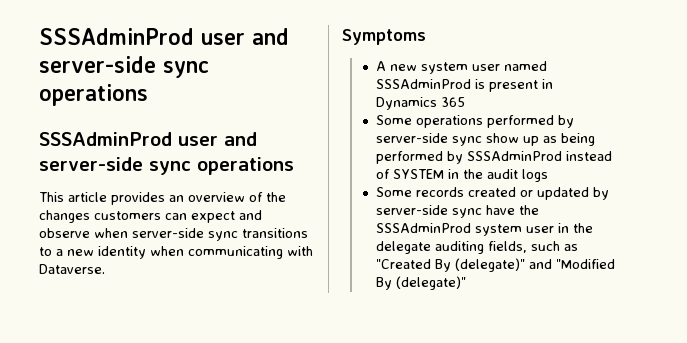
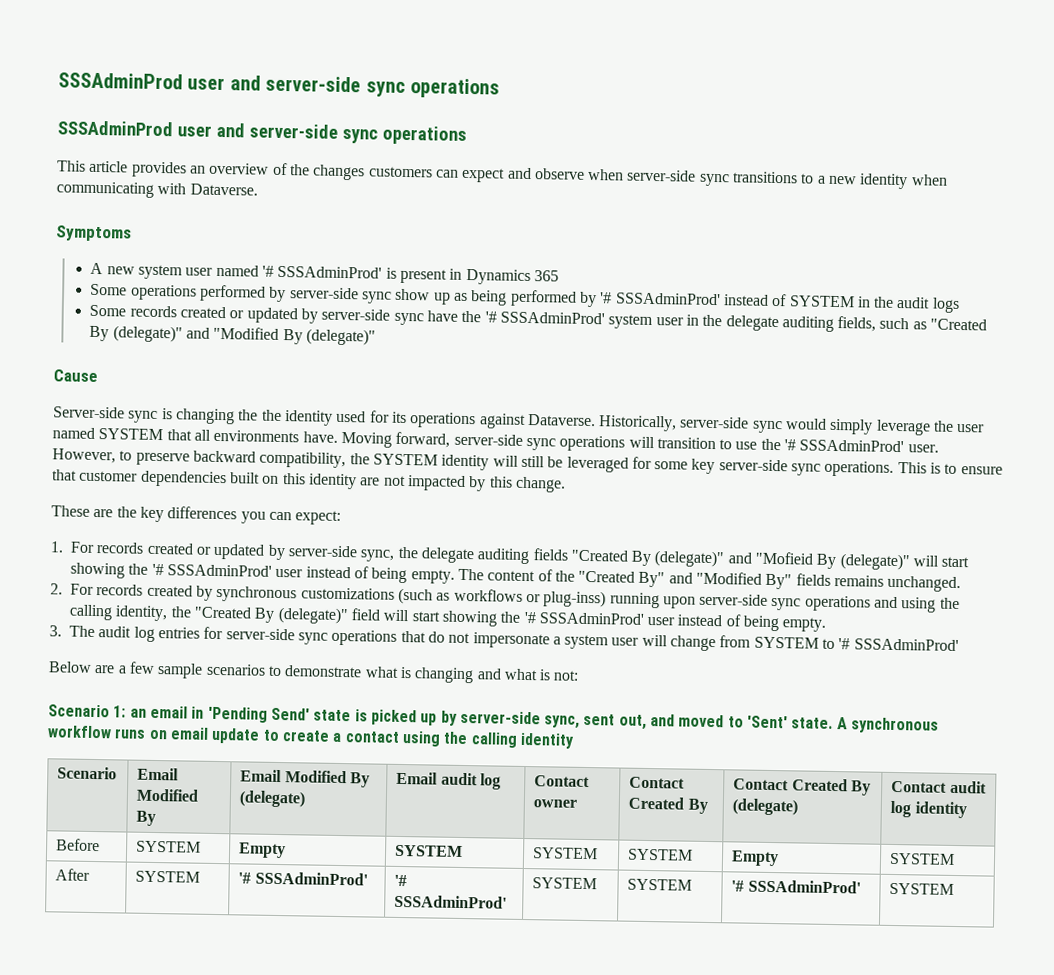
- A new system user named SSSAdminProd is present in Dynamics 365
+ A new system user named '# SSSAdminProd' is present in Dynamics 365
- Some operations performed by server-side sync show up as being performed by SSSAdminProd instead of SYSTEM in the audit logs
+ Some operations performed by server-side sync show up as being performed by '# SSSAdminProd' instead of SYSTEM in the audit logs
- Some records created or updated by server-side sync have the SSSAdminProd system user in the delegate auditing fields, such as "Created By (delegate)" and "Modified By (delegate)"
+ Some records created or updated by server-side sync have the '# SSSAdminProd' system user in the delegate auditing fields, such as "Created By (delegate)" and "Modified By (delegate)"
+ Cause
+ Server-side sync is changing the the identity used for its operations against Dataverse. Historically, server-side sync would simply leverage the user named SYSTEM that all environments have. Moving forward, server-side sync operations will transition to use the '# SSSAdminProd' user. However, to preserve backward compatibility, the SYSTEM identity will still be leveraged for some key server-side sync operations. This is to ensure that customer dependencies built on this identity are not impacted by this change.
+ These are the key differences you can expect:
+ 1. For records created or updated by server-side sync, the delegate auditing fields "Created By (delegate)" and "Mofieid By (delegate)" will start showing the '# SSSAdminProd' user instead of being empty. The content of the "Created By" and "Modified By" fields remains unchanged.
+ 2. For records created by synchronous customizations (such as workflows or plug-inss) running upon server-side sync operations and using the calling identity, the "Created By (delegate)" field will start showing the '# SSSAdminProd' user instead of being empty.
+ 3. The audit log entries for server-side sync operations that do not impersonate a system user will change from SYSTEM to '# SSSAdminProd'
+ Below are a few sample scenarios to demonstrate what is changing and what is not:
+ Scenario 1: an email in 'Pending Send' state is picked up by server-side sync, sent out, and moved to 'Sent' state. A synchronous workflow runs on email update to create a contact using the calling identity
+ Scenario | Email Modified By | Email Modified By (delegate) | Email audit log | Contact owner | Contact Created By | Contact Created By (delegate) | Contact audit log identity
+ Before | SYSTEM | Empty | SYSTEM | SYSTEM | SYSTEM | Empty | SYSTEM
+ After | SYSTEM | '# SSSAdminProd' | '# SSSAdminProd' | SYSTEM | SYSTEM | '# SSSAdminProd' | SYSTEM

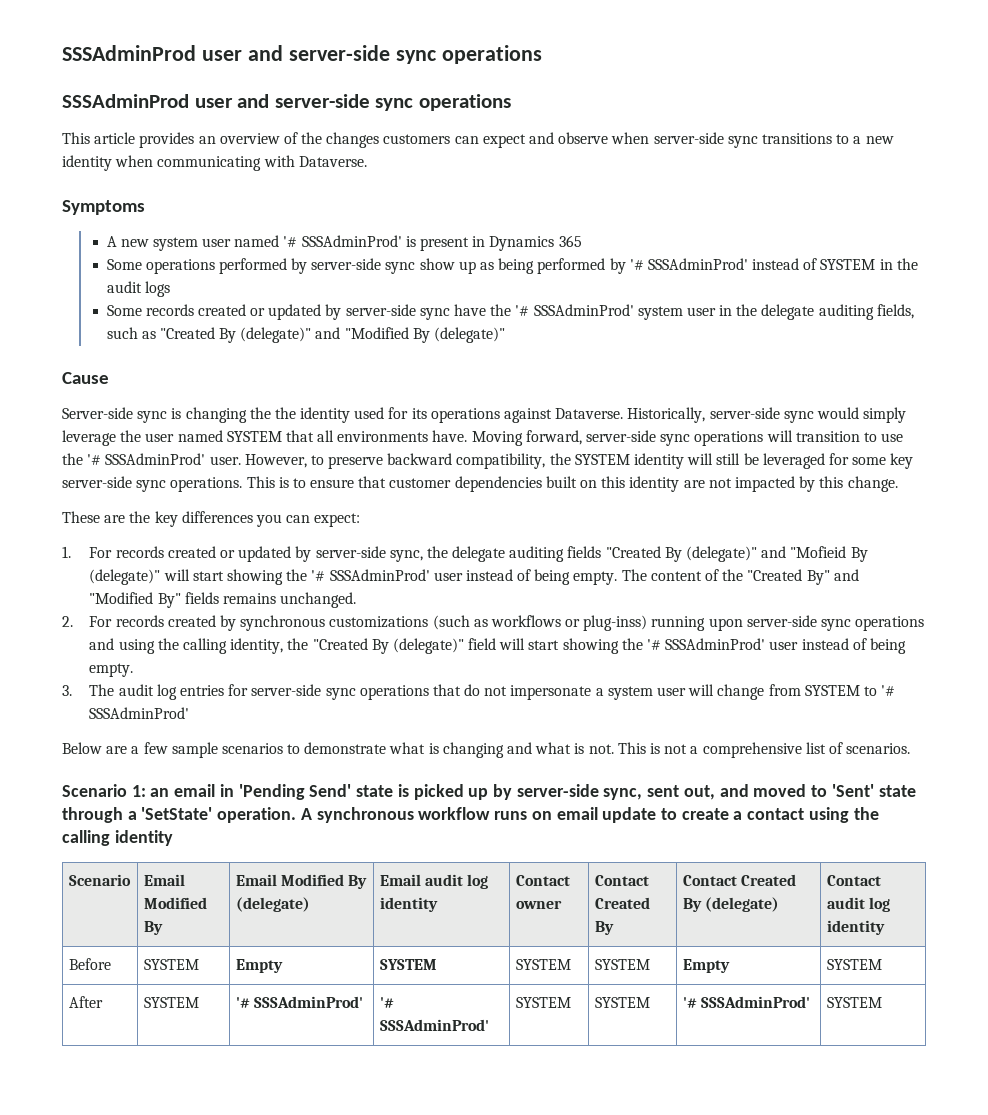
- Below are a few sample scenarios to demonstrate what is changing and what is not:
+ Below are a few sample scenarios to demonstrate what is changing and what is not. This is not a comprehensive list of scenarios.
- Scenario 1: an email in 'Pending Send' state is picked up by server-side sync, sent out, and moved to 'Sent' state.
+ Scenario 1: an email in 'Pending Send' state is picked up by server-side sync, sent out, and moved to 'Sent' state through a 'SetState' operation.
- Scenario | Email Modified By | Email Modified By (delegate) | Email audit log | Contact owner | Contact Created By | Contact Created By (delegate) | Contact audit log identity
+ Scenario | Email Modified By | Email Modified By (delegate) | Email audit log identity | Contact owner | Contact Created By | Contact Created By (delegate) | Contact audit log identity

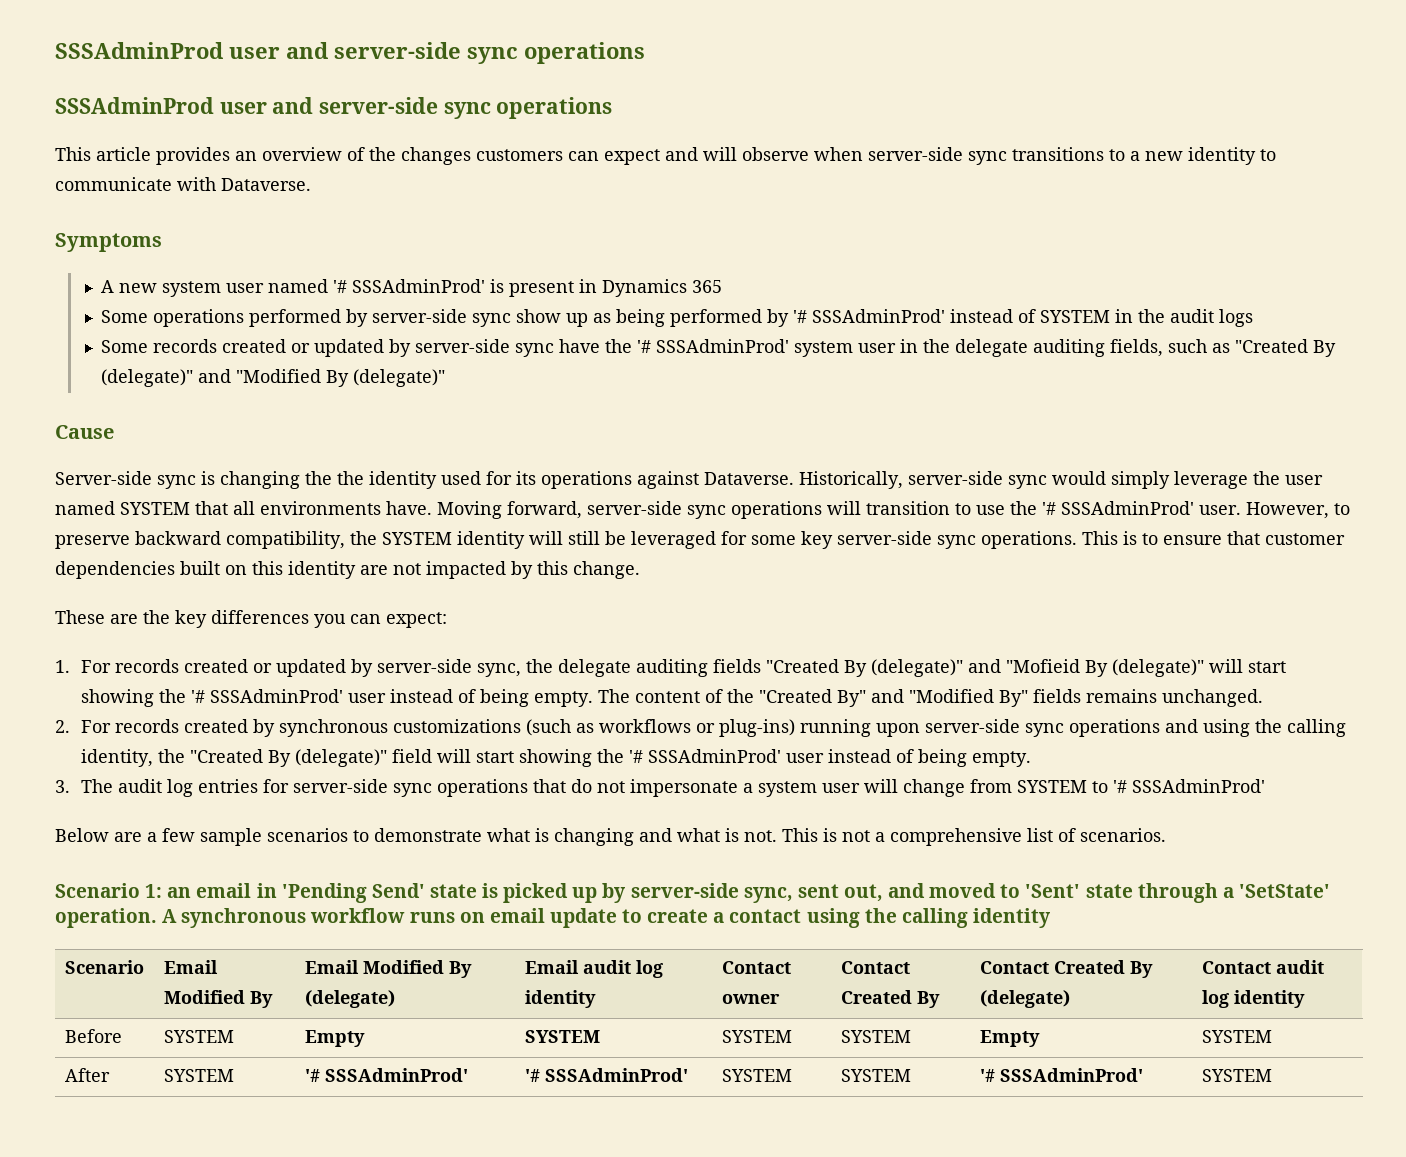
- This article provides an overview of the changes customers can expect and observe when server-side sync transitions to a new identity when communicating with Dataverse.
+ This article provides an overview of the changes customers can expect and will observe when server-side sync transitions to a new identity to communicate with Dataverse.
- 2. For records created by synchronous customizations (such as workflows or plug-inss) running upon server-side sync operations and using the calling identity, the "Created By (delegate)" field will start showing the '# SSSAdminProd' user instead of being empty.
+ 2. For records created by synchronous customizations (such as workflows or plug-ins) running upon server-side sync operations and using the calling identity, the "Created By (delegate)" field will start showing the '# SSSAdminProd' user instead of being empty.

